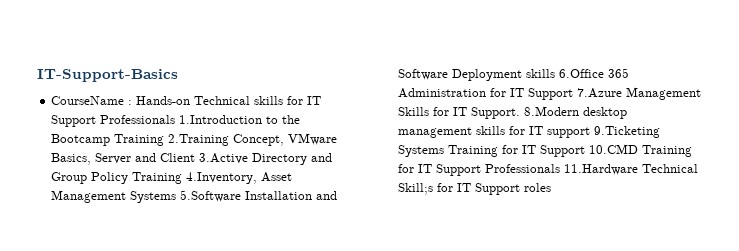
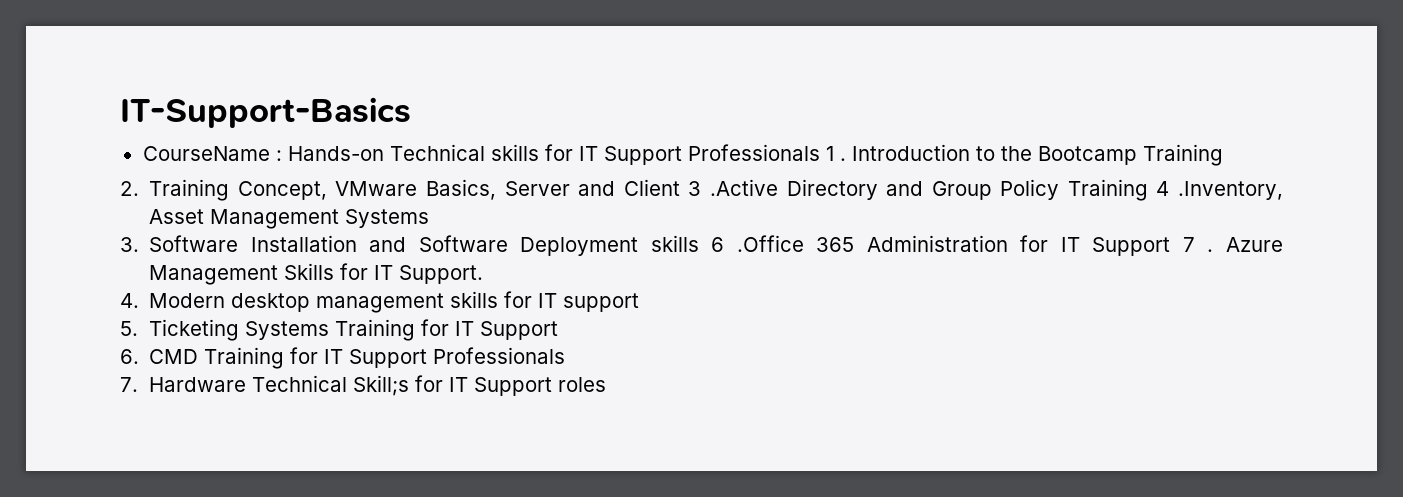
- Hands-on Technical skills for IT Support Professionals 1.Introduction to the Bootcamp Training 2.Training Concept, VMware Basics, Server and Client 3.Active Directory and Group Policy Training 4.Inventory, Asset Management Systems 5.Software Installation and Software Deployment skills 6.Office 365 Administration for IT Support 7.Azure Management Skills for IT Support. 8.Modern desktop management skills for IT support 9.Ticketing Systems Training for IT Support 10.CMD Training for IT Support Professionals 11.Hardware Technical Skill;s for IT Support roles
+ Hands-on Technical skills for IT Support Professionals 1 . Introduction to the Bootcamp Training
+ 2. Training Concept, VMware Basics, Server and Client 3 .Active Directory and Group Policy Training 4 .Inventory, Asset Management Systems
+ 3. Software Installation and Software Deployment skills 6 .Office 365 Administration for IT Support 7 . Azure Management Skills for IT Support.
+ 4. Modern desktop management skills for IT support
+ 5. Ticketing Systems Training for IT Support
+ 6. CMD Training for IT Support Professionals
+ 7. Hardware Technical Skill;s for IT Support roles

